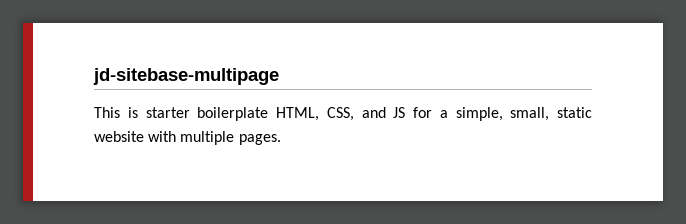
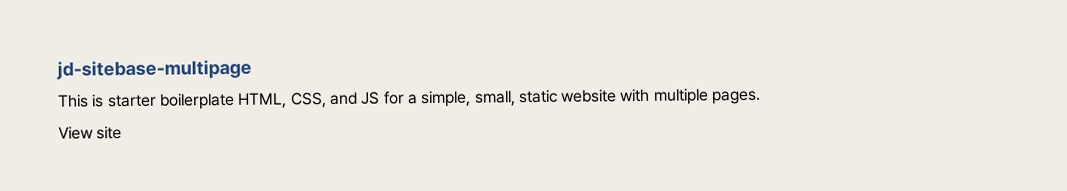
+ View site

